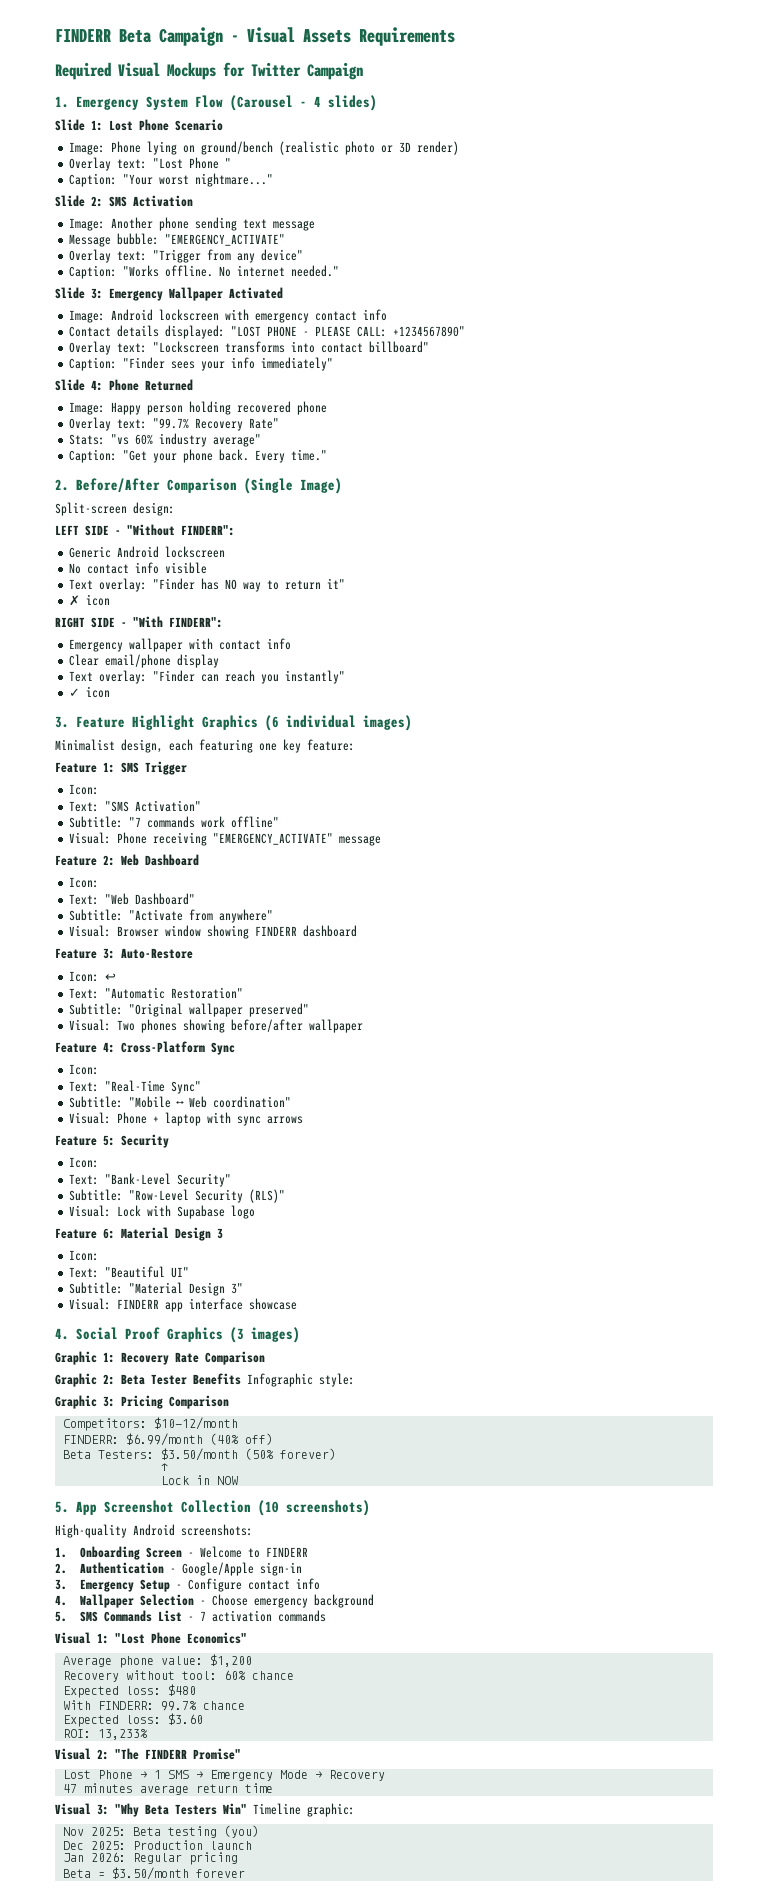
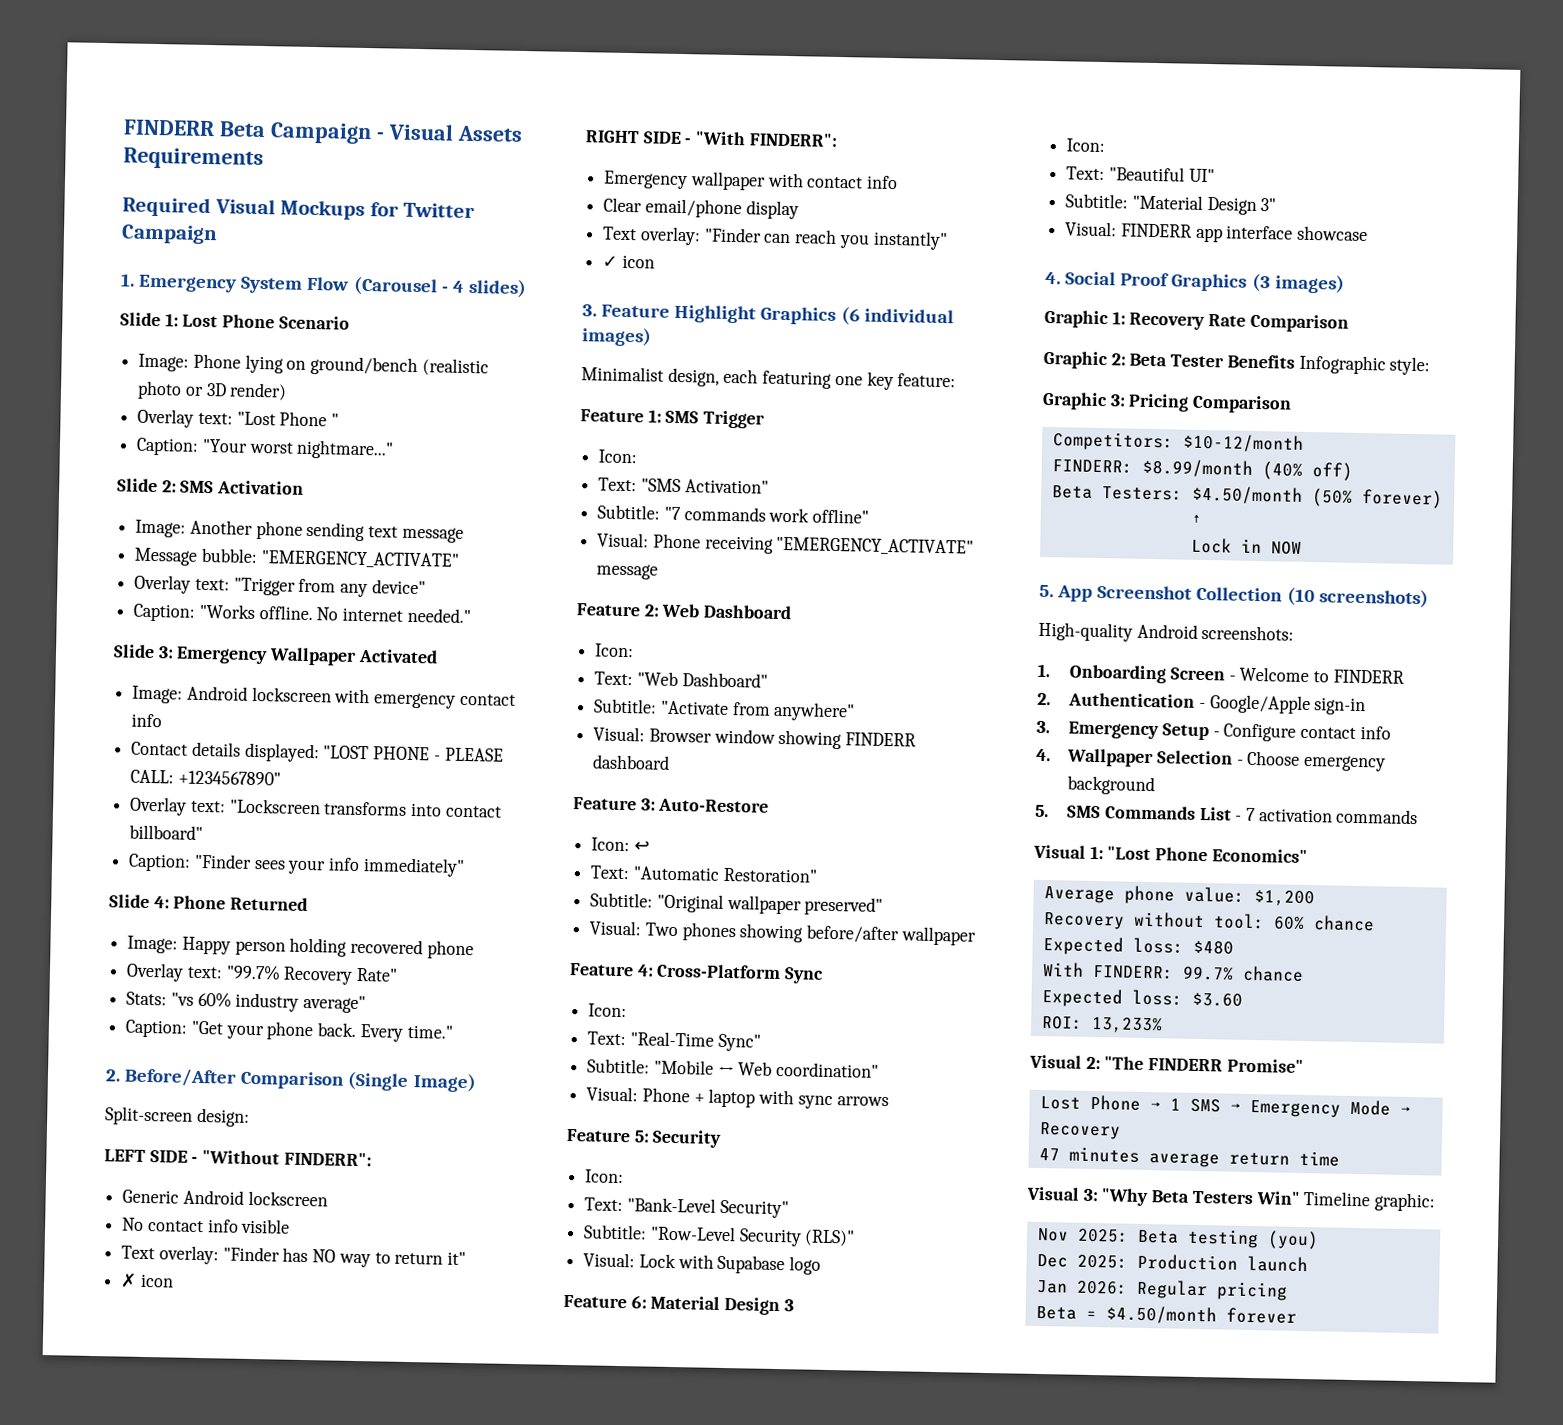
- FINDERR: $6.99/month (40% off)
+ FINDERR: $8.99/month (40% off)
- Beta Testers: $3.50/month (50% forever)
+ Beta Testers: $4.50/month (50% forever)
- Beta = $3.50/month forever
+ Beta = $4.50/month forever

